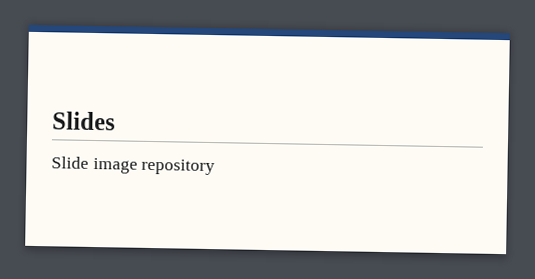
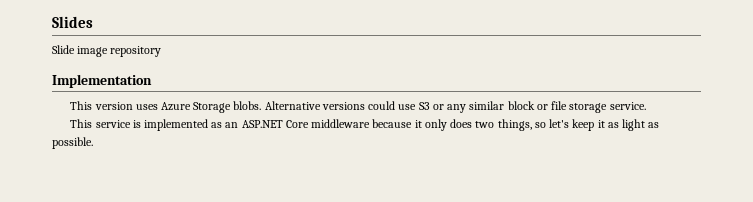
+ Implementation
+ This version uses Azure Storage blobs. Alternative versions could use S3 or any similar block or file storage service.
+ This service is implemented as an ASP.NET Core middleware because it only does two things, so let's keep it as light as possible.

